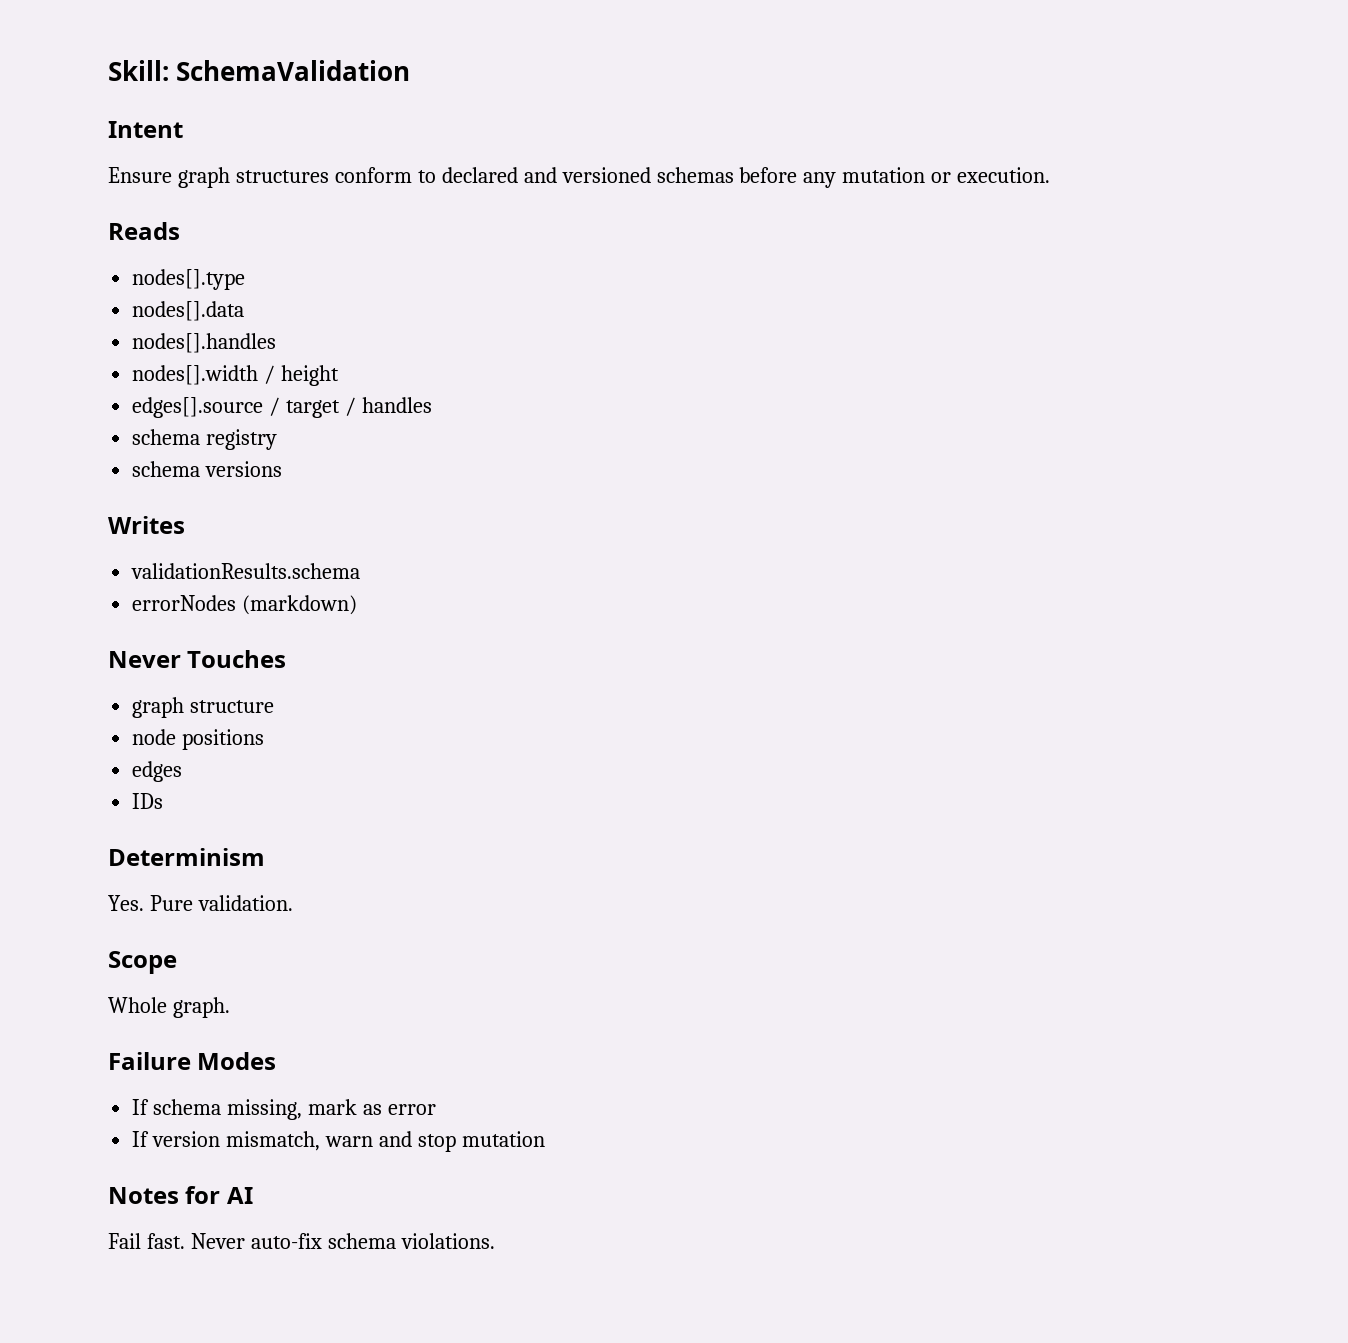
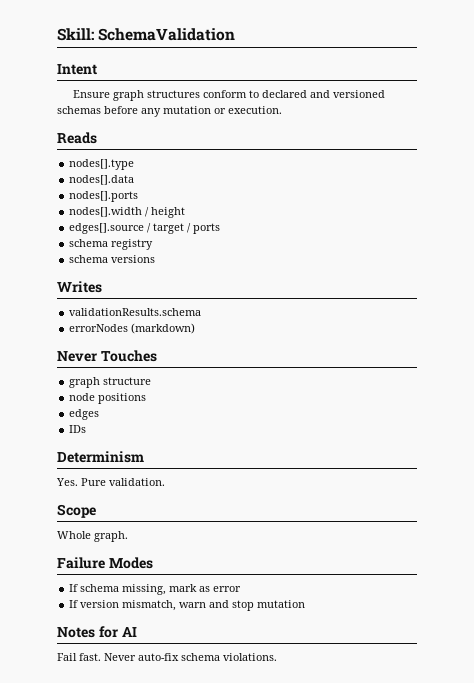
- nodes[].handles
+ nodes[].ports
- edges[].source / target / handles
+ edges[].source / target / ports

